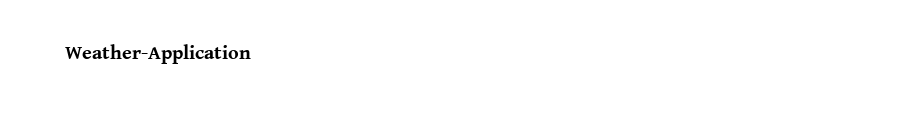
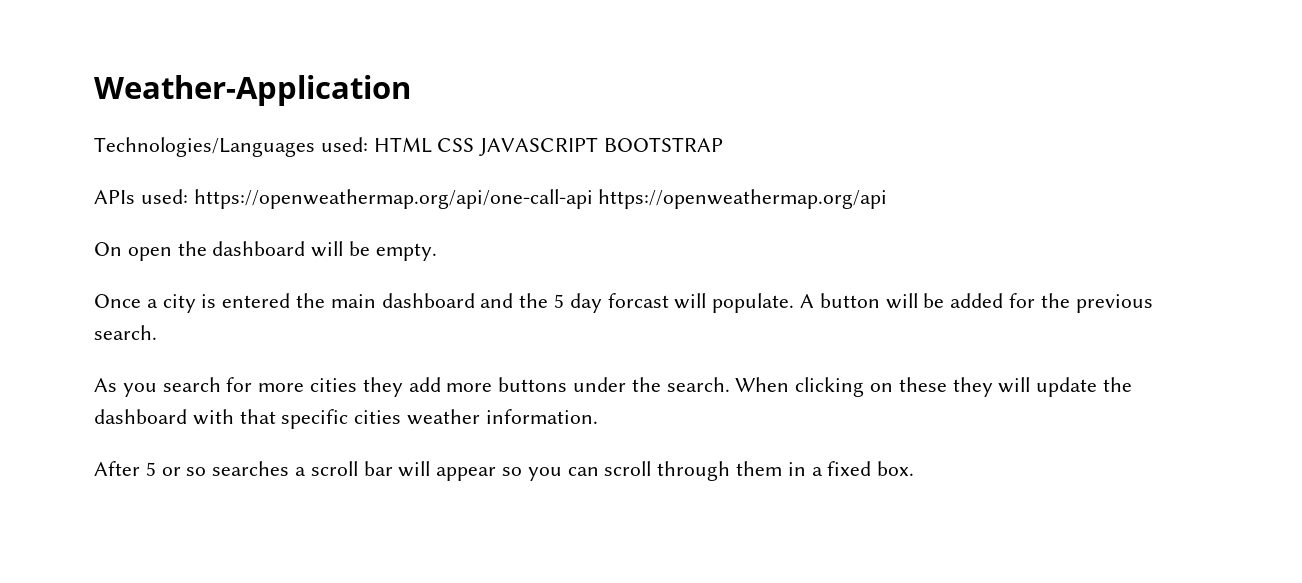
+ Technologies/Languages used: HTML CSS JAVASCRIPT BOOTSTRAP
+ APIs used: https://openweathermap.org/api/one-call-api https://openweathermap.org/api
+ On open the dashboard will be empty.
+ Once a city is entered the main dashboard and the 5 day forcast will populate. A button will be added for the previous search.
+ As you search for more cities they add more buttons under the search. When clicking on these they will update the dashboard with that specific cities weather information.
+ After 5 or so searches a scroll bar will appear so you can scroll through them in a fixed box.

